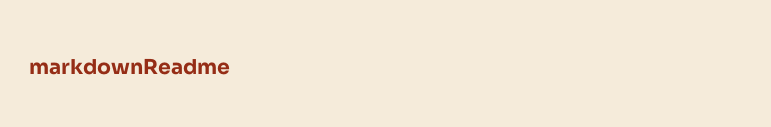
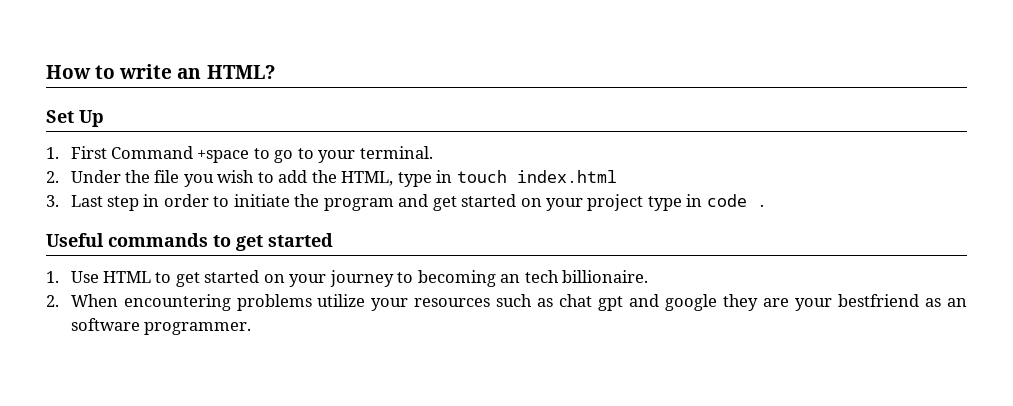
- markdownReadme
+ How to write an HTML?
+ Set Up
+ 1. First Command +space to go to your terminal.
+ 2. Under the file you wish to add the HTML, type in touch index.html
+ 3. Last step in order to initiate the program and get started on your project type in code .
+ Useful commands to get started
+ 1. Use HTML to get started on your journey to becoming an tech billionaire.
+ 2. When encountering problems utilize your resources such as chat gpt and google they are your bestfriend as an software programmer.

